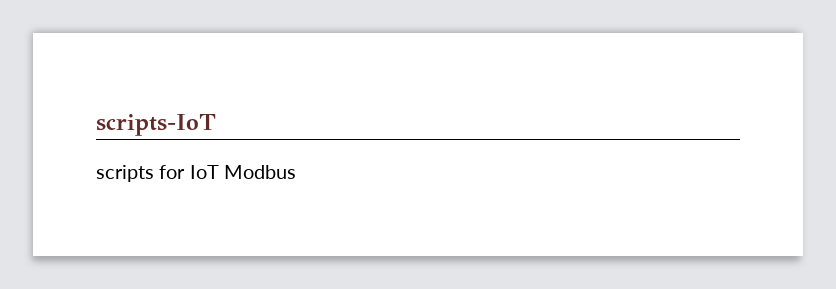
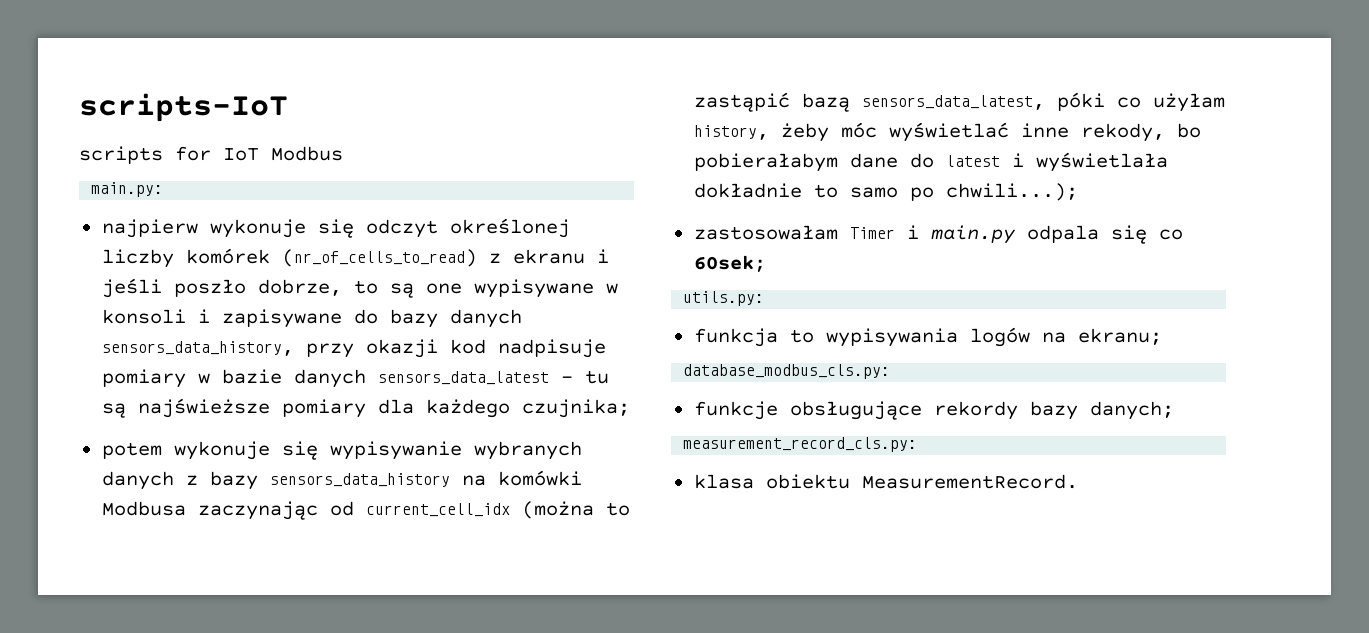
+ main.py:
+ najpierw wykonuje się odczyt określonej liczby komórek (nr_of_cells_to_read) z ekranu i jeśli poszło dobrze, to są one wypisywane w konsoli i zapisywane do bazy danych sensors_data_history, przy okazji kod nadpisuje pomiary w bazie danych sensors_data_latest - tu są najświeższe pomiary dla każdego czujnika;
+ potem wykonuje się wypisywanie wybranych danych z bazy sensors_data_history na komówki Modbusa zaczynając od current_cell_idx (można to zastąpić bazą sensors_data_latest, póki co użyłam history, żeby móc wyświetlać inne rekody, bo pobierałabym dane do latest i wyświetlała dokładnie to samo po chwili...);
+ zastosowałam Timer i main.py odpala się co 60sek;
+ utils.py:
+ funkcja to wypisywania logów na ekranu;
+ database_modbus_cls.py:
+ funkcje obsługujące rekordy bazy danych;
+ measurement_record_cls.py:
+ klasa obiektu MeasurementRecord.

